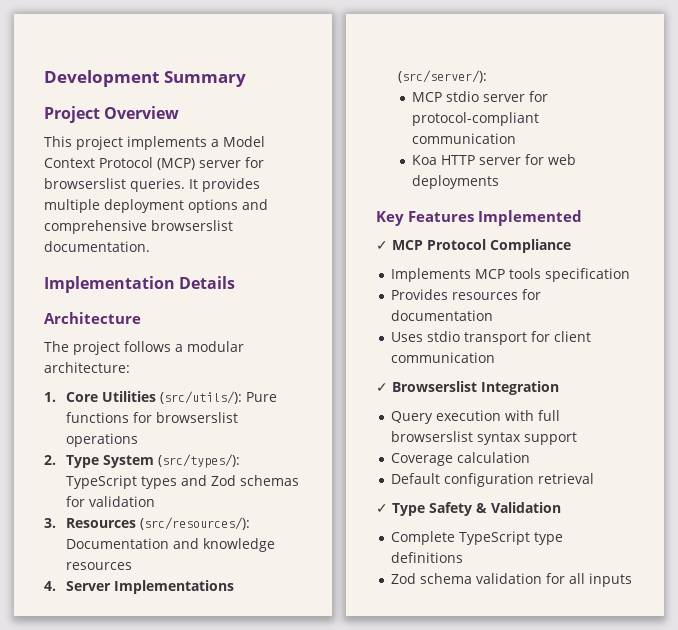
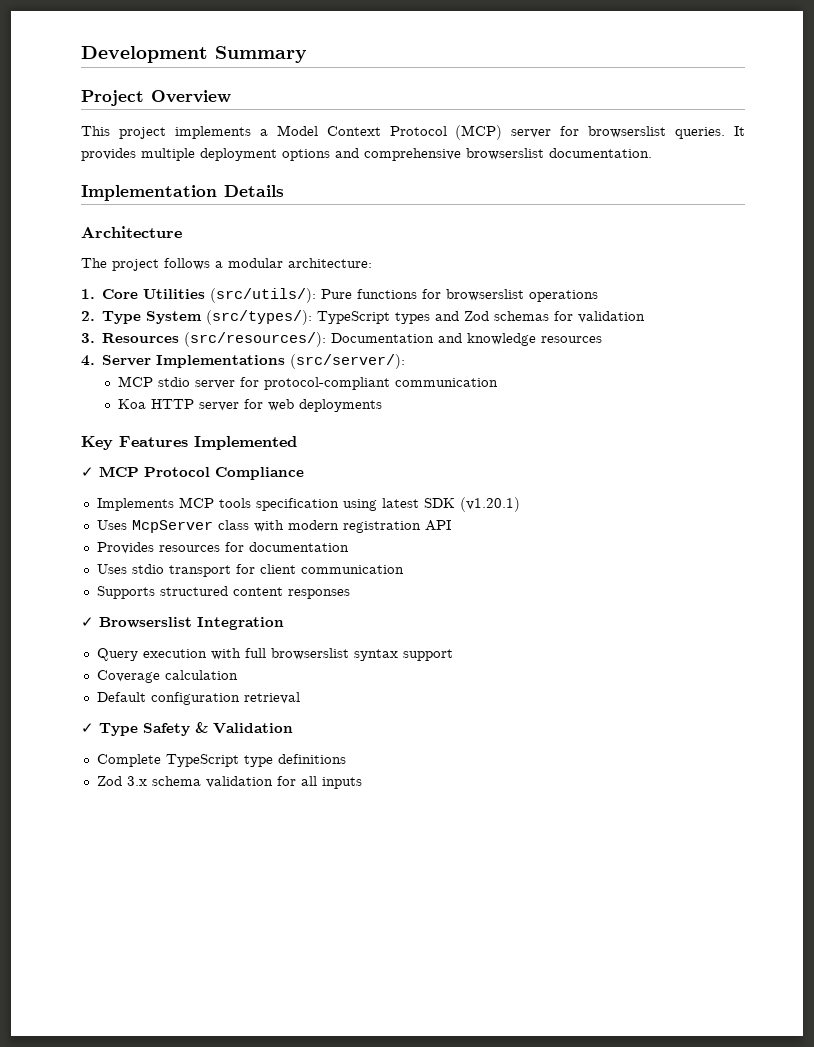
- Implements MCP tools specification
+ Implements MCP tools specification using latest SDK (v1.20.1)
+ Uses McpServer class with modern registration API
+ Supports structured content responses
- Zod schema validation for all inputs
+ Zod 3.x schema validation for all inputs

